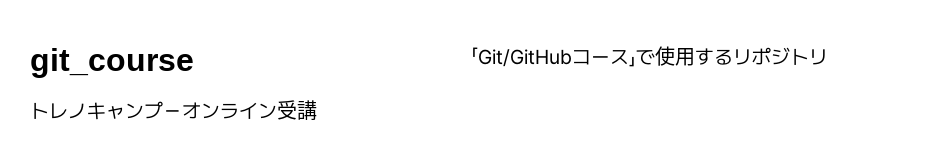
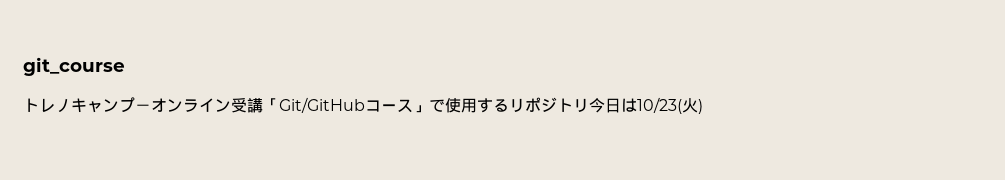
- トレノキャンプ－オンライン受講「Git/GitHubコース」で使用するリポジトリ
+ トレノキャンプ－オンライン受講「Git/GitHubコース」で使用するリポジトリ今日は10/23(火)

